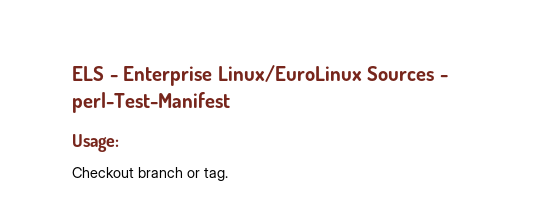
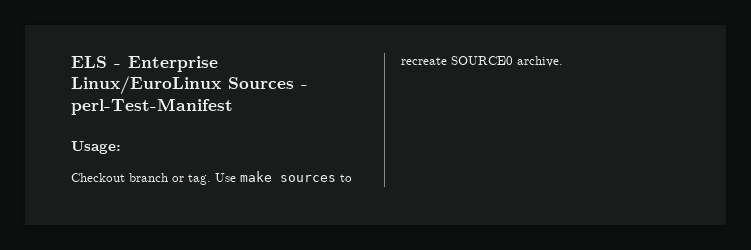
+ Use make sources to recreate SOURCE0 archive.

